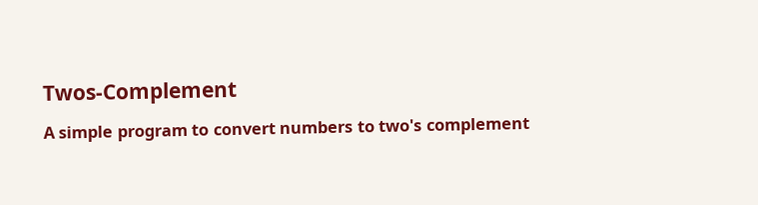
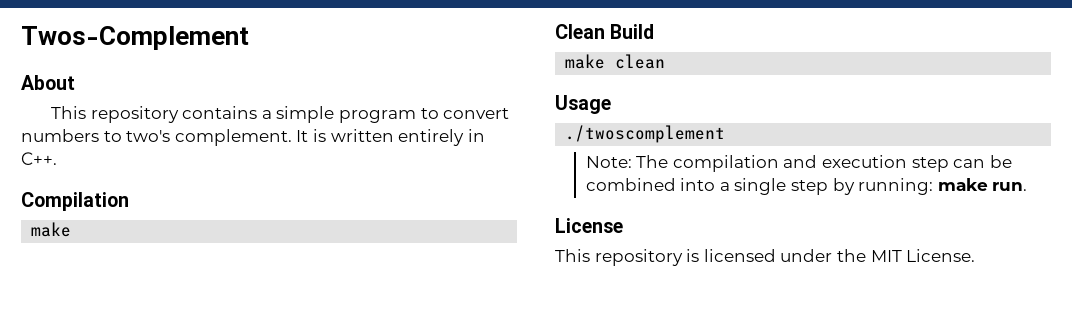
- A simple program to convert numbers to two's complement
+ About
+ This repository contains a simple program to convert numbers to two's complement. It is written entirely in C++.
+ Compilation
+ make
+ Clean Build
+ make clean
+ Usage
+ ./twoscomplement
+ Note: The compilation and execution step can be combined into a single step by running: make run.
+ License
+ This repository is licensed under the MIT License.

